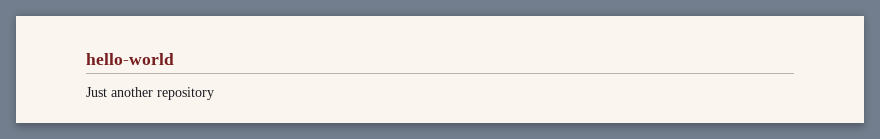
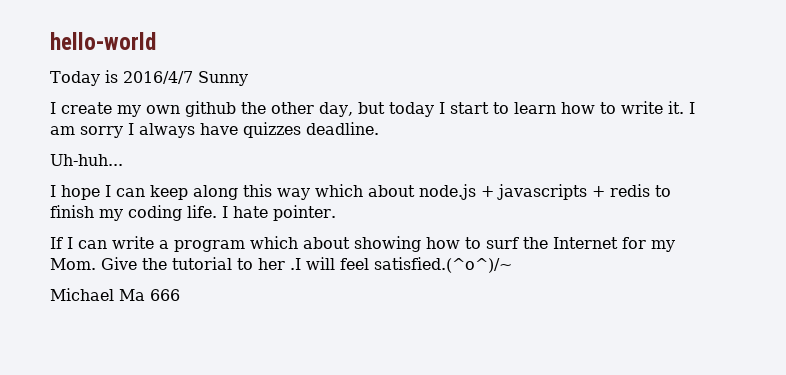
- Just another repository
+ Today is 2016/4/7 Sunny
+ I create my own github the other day, but today I start to learn how to write it. I am sorry I always have quizzes deadline.
+ Uh-huh...
+ I hope I can keep along this way which about node.js + javascripts + redis to finish my coding life. I hate pointer.
+ If I can write a program which about showing how to surf the Internet for my Mom. Give the tutorial to her .I will feel satisfied.(^o^)/~
+ Michael Ma 666

